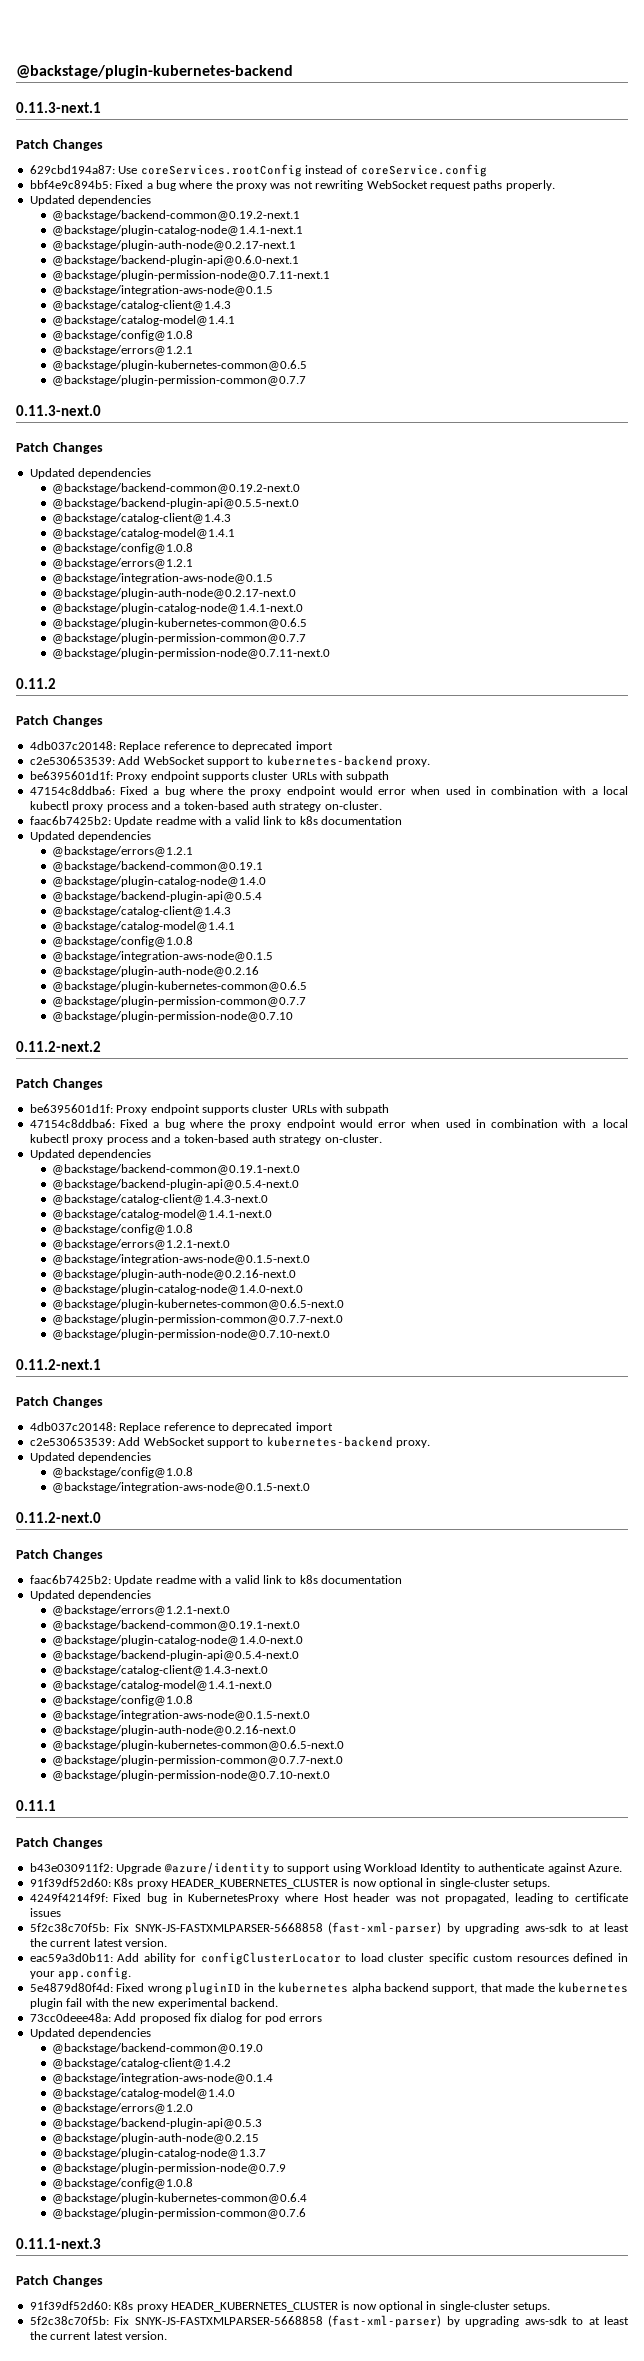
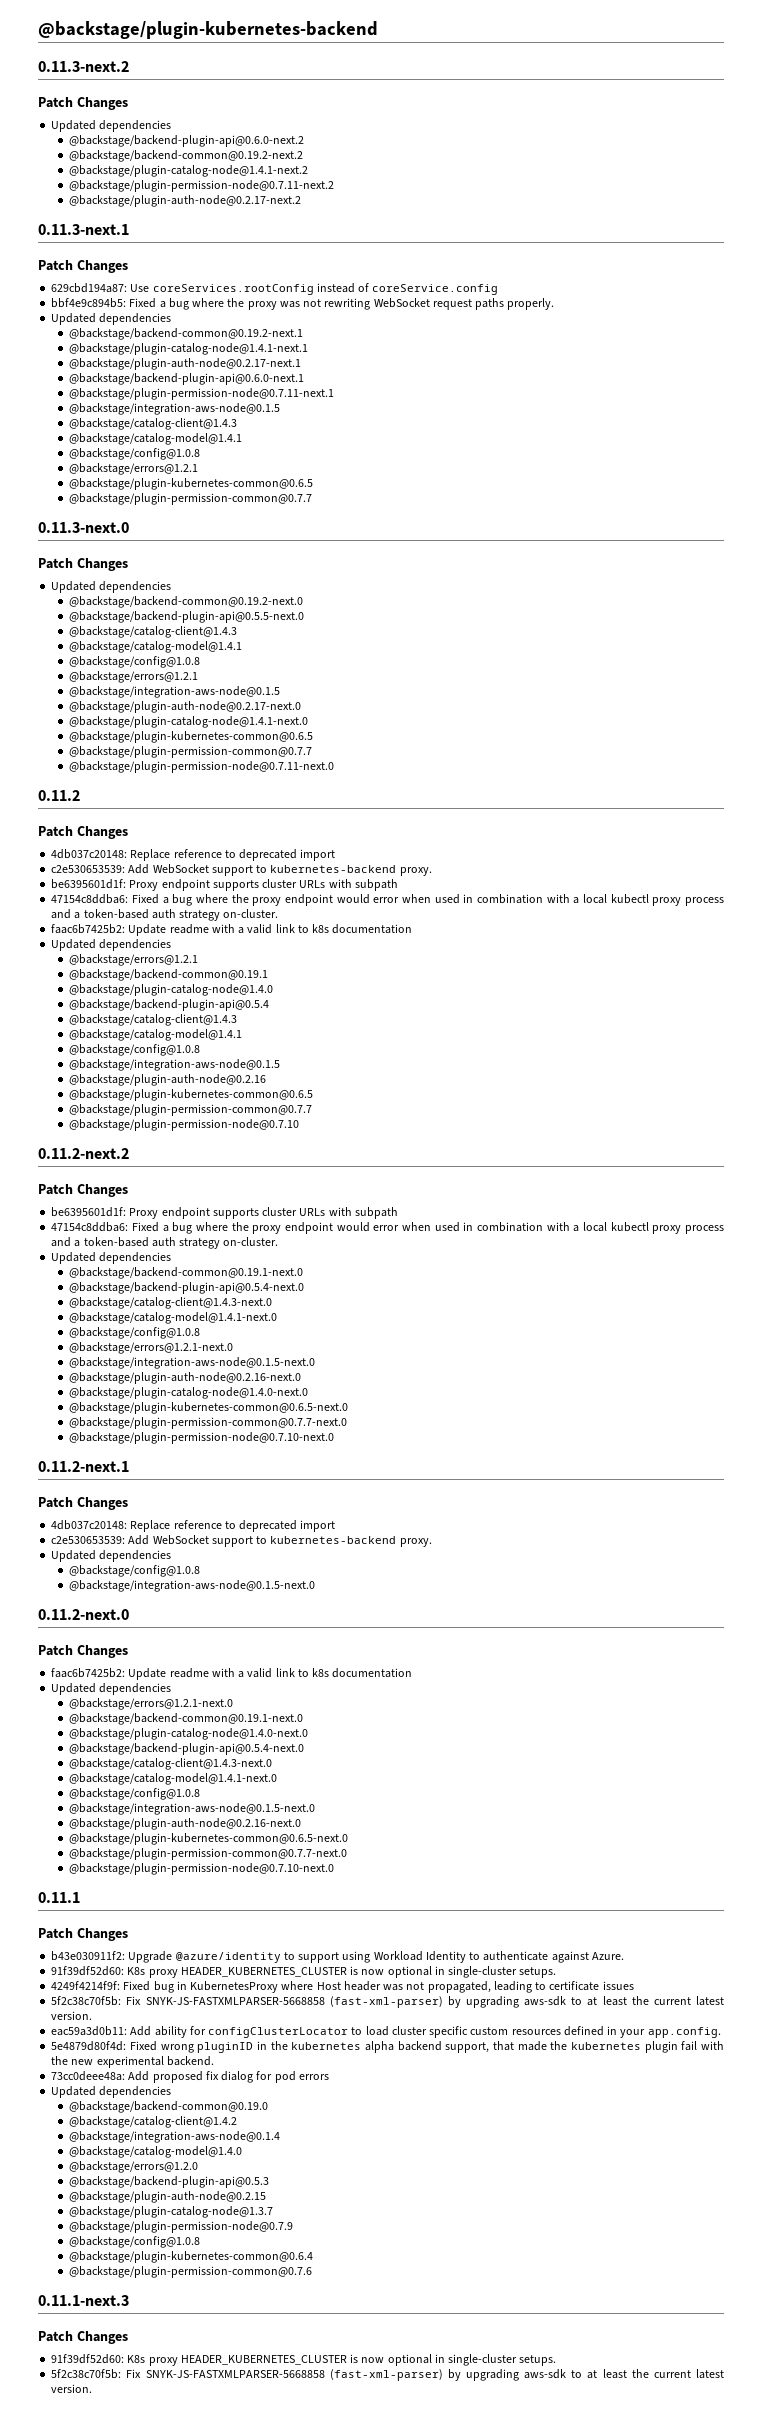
+ 0.11.3-next.2
+ Patch Changes
+ Updated dependencies
+ @backstage/backend-plugin-api@0.6.0-next.2
+ @backstage/backend-common@0.19.2-next.2
+ @backstage/plugin-catalog-node@1.4.1-next.2
+ @backstage/plugin-permission-node@0.7.11-next.2
+ @backstage/plugin-auth-node@0.2.17-next.2

